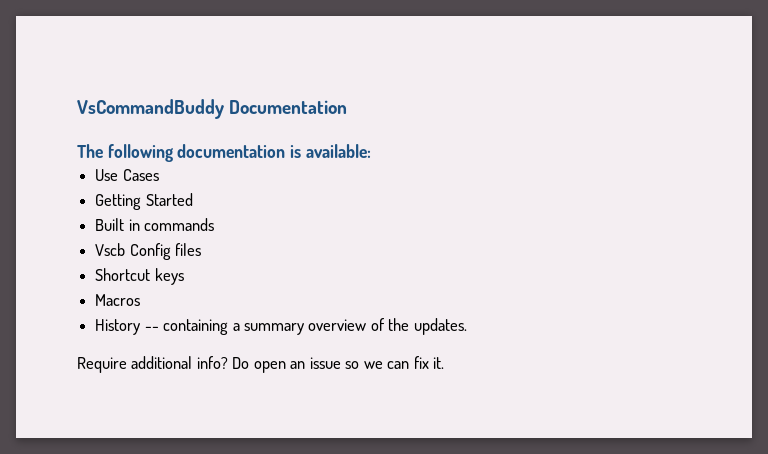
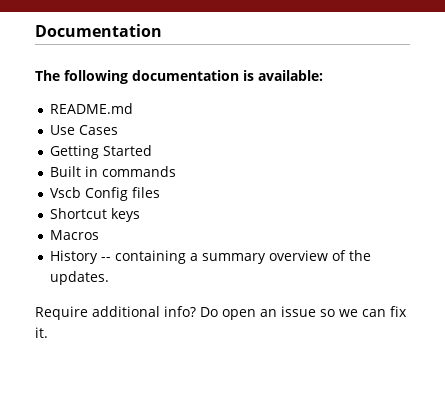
- VsCommandBuddy Documentation
+ Documentation
+ README.md

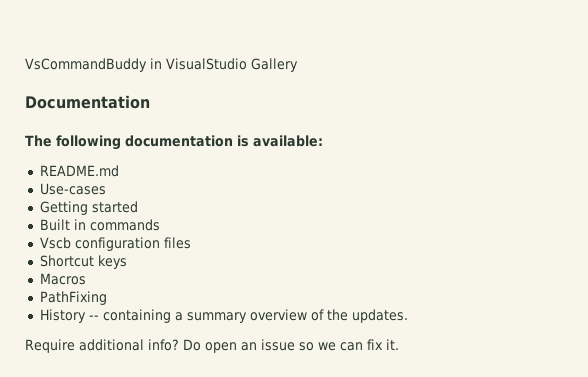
+ VsCommandBuddy in VisualStudio Gallery
- Use Cases
+ Use-cases
- Getting Started
+ Getting started
- Vscb Config files
+ Vscb configuration files
+ PathFixing

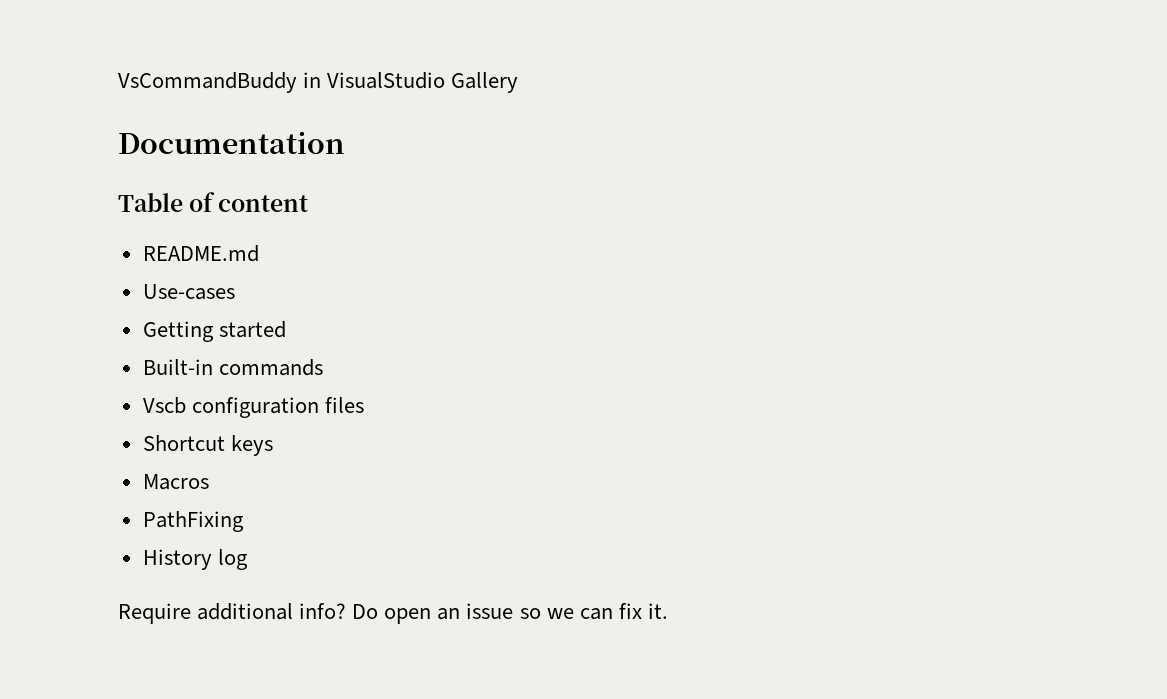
- The following documentation is available:
+ Table of content
- Built in commands
+ Built-in commands
- History -- containing a summary overview of the updates.
+ History log

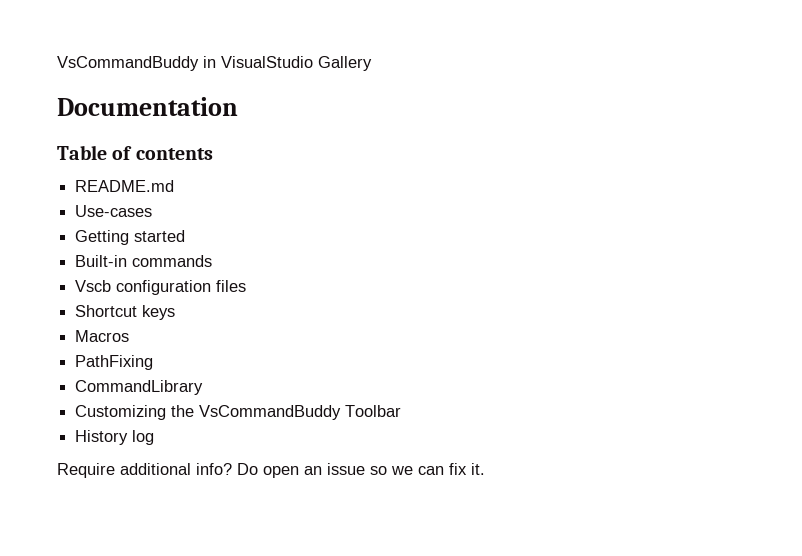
- Table of content
+ Table of contents
+ CommandLibrary
+ Customizing the VsCommandBuddy Toolbar

